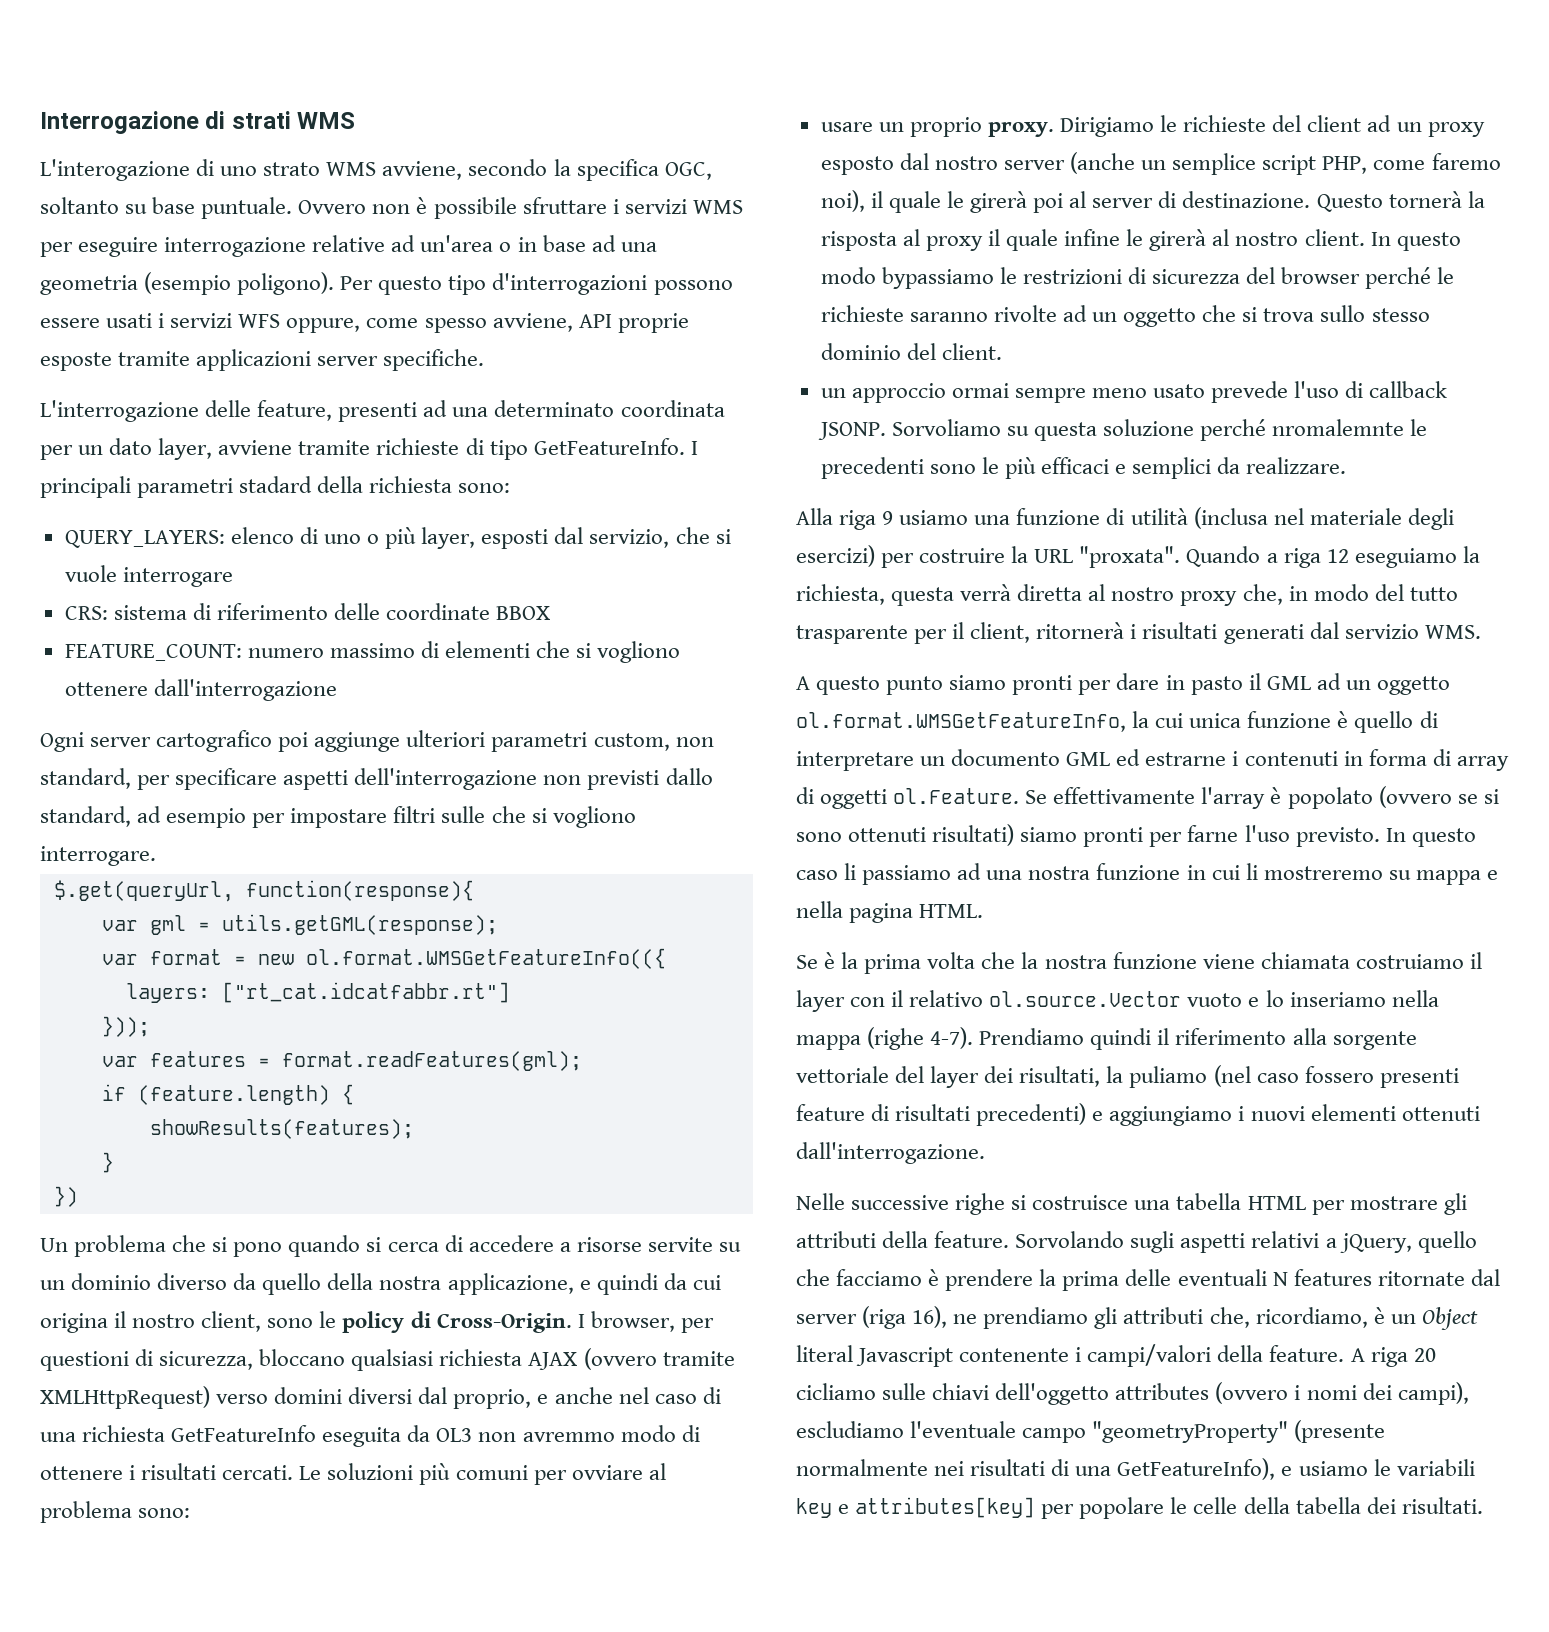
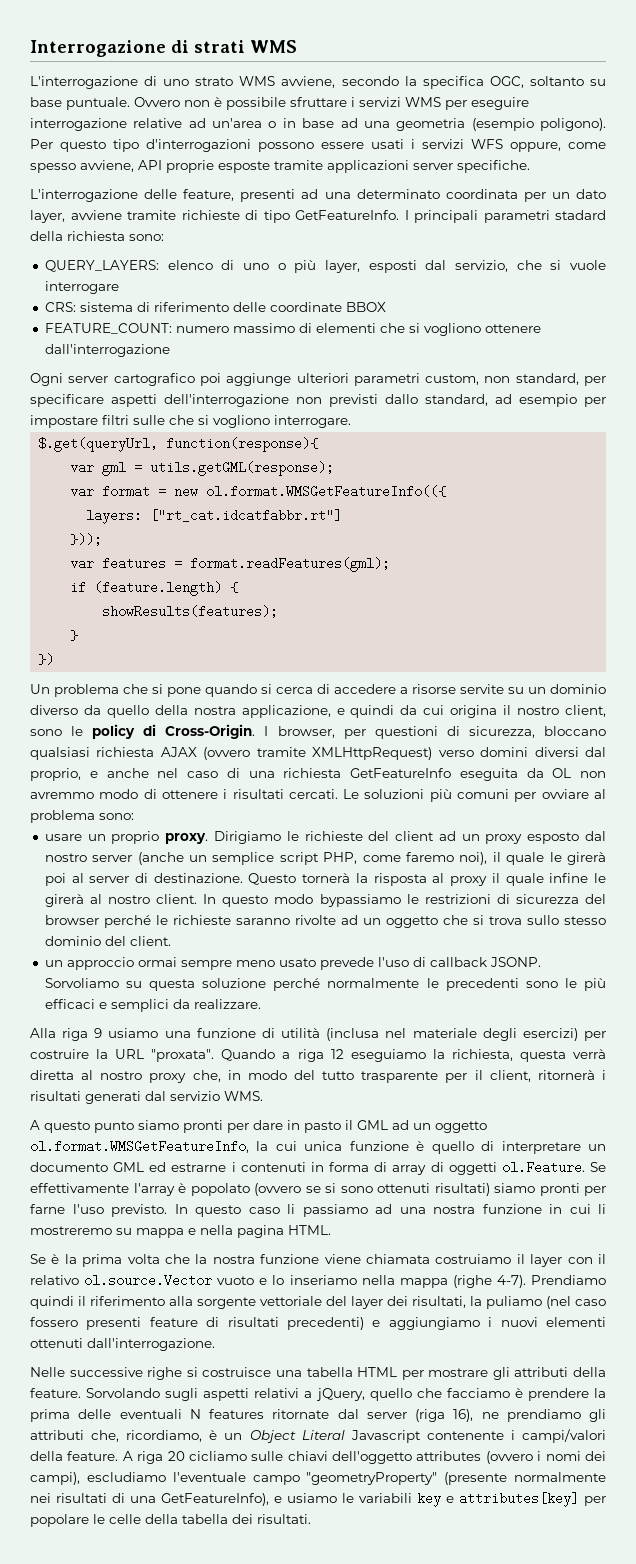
- L'interogazione di uno strato WMS avviene, secondo la specifica OGC, soltanto su base puntuale.
+ L'interrogazione di uno strato WMS avviene, secondo la specifica OGC, soltanto su base puntuale.
- Un problema che si pono quando si cerca di accedere a risorse servite su un dominio diverso da quello della nostra applicazione, e quindi da cui origina il nostro client, sono le policy di Cross-Origin.
+ Un problema che si pone quando si cerca di accedere a risorse servite su un dominio diverso da quello della nostra applicazione, e quindi da cui origina il nostro client, sono le policy di Cross-Origin.
- I browser, per questioni di sicurezza, bloccano qualsiasi richiesta AJAX (ovvero tramite XMLHttpRequest) verso domini diversi dal proprio, e anche nel caso di una richiesta GetFeatureInfo eseguita da OL3 non avremmo modo di ottenere i risultati cercati.
+ I browser, per questioni di sicurezza, bloccano qualsiasi richiesta AJAX (ovvero tramite XMLHttpRequest) verso domini diversi dal proprio, e anche nel caso di una richiesta GetFeatureInfo eseguita da OL non avremmo modo di ottenere i risultati cercati.
- Sorvoliamo su questa soluzione perché nromalemnte le precedenti sono le più efficaci e semplici da realizzare.
+ Sorvoliamo su questa soluzione perché normalmente le precedenti sono le più efficaci e semplici da realizzare.
- Sorvolando sugli aspetti relativi a jQuery, quello che facciamo è prendere la prima delle eventuali N features ritornate dal server (riga 16), ne prendiamo gli attributi che, ricordiamo, è un Object literal Javascript contenente i campi/valori della feature.
+ Sorvolando sugli aspetti relativi a jQuery, quello che facciamo è prendere la prima delle eventuali N features ritornate dal server (riga 16), ne prendiamo gli attributi che, ricordiamo, è un Object Literal Javascript contenente i campi/valori della feature.

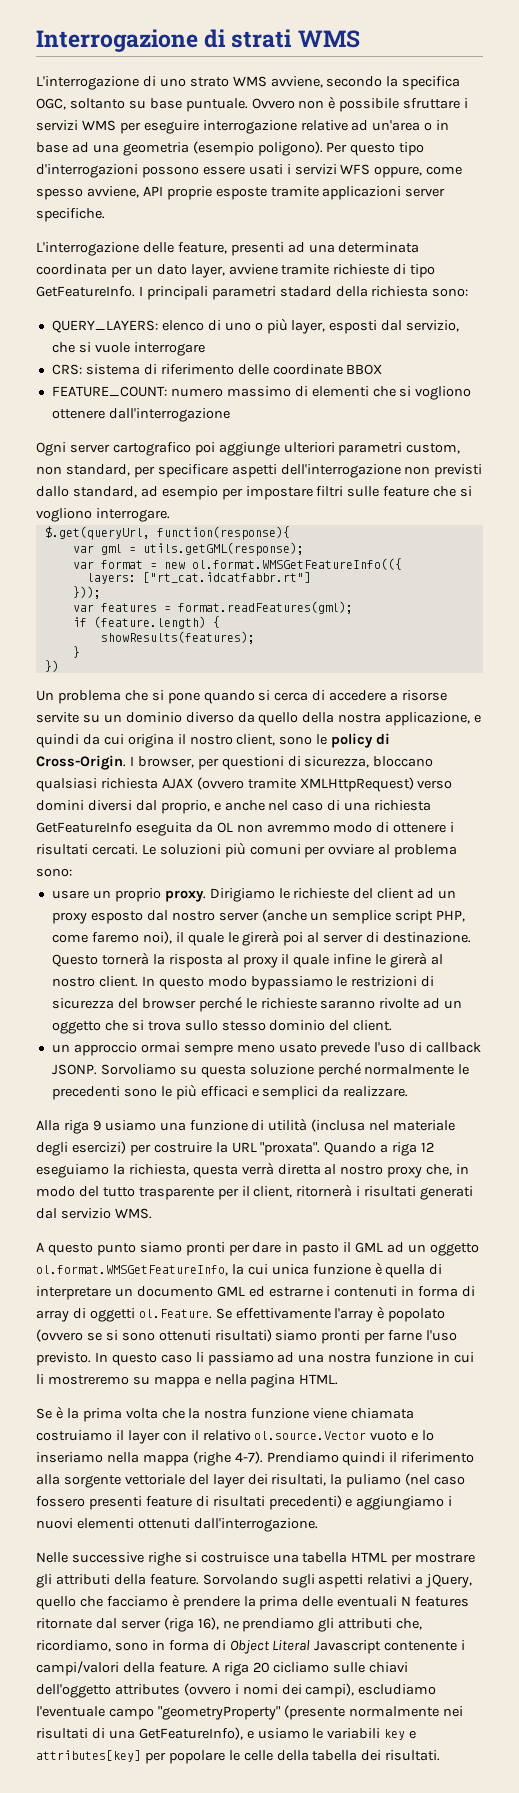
- L'interrogazione delle feature, presenti ad una determinato coordinata per un dato layer, avviene tramite richieste di tipo GetFeatureInfo.
+ L'interrogazione delle feature, presenti ad una determinata coordinata per un dato layer, avviene tramite richieste di tipo GetFeatureInfo.
- Ogni server cartografico poi aggiunge ulteriori parametri custom, non standard, per specificare aspetti dell'interrogazione non previsti dallo standard, ad esempio per impostare filtri sulle che si vogliono interrogare.
+ Ogni server cartografico poi aggiunge ulteriori parametri custom, non standard, per specificare aspetti dell'interrogazione non previsti dallo standard, ad esempio per impostare filtri sulle feature che si vogliono interrogare.
- A questo punto siamo pronti per dare in pasto il GML ad un oggetto ol.format.WMSGetFeatureInfo, la cui unica funzione è quello di interpretare un documento GML ed estrarne i contenuti in forma di array di oggetti ol.Feature. Se effettivamente l'array è popolato (ovvero se si sono ottenuti risultati) siamo pronti per farne l'uso previsto.
+ A questo punto siamo pronti per dare in pasto il GML ad un oggetto ol.format.WMSGetFeatureInfo, la cui unica funzione è quella di interpretare un documento GML ed estrarne i contenuti in forma di array di oggetti ol.Feature. Se effettivamente l'array è popolato (ovvero se si sono ottenuti risultati) siamo pronti per farne l'uso previsto.
- Sorvolando sugli aspetti relativi a jQuery, quello che facciamo è prendere la prima delle eventuali N features ritornate dal server (riga 16), ne prendiamo gli attributi che, ricordiamo, è un Object Literal Javascript contenente i campi/valori della feature.
+ Sorvolando sugli aspetti relativi a jQuery, quello che facciamo è prendere la prima delle eventuali N features ritornate dal server (riga 16), ne prendiamo gli attributi che, ricordiamo, sono in forma di Object Literal Javascript contenente i campi/valori della feature.

